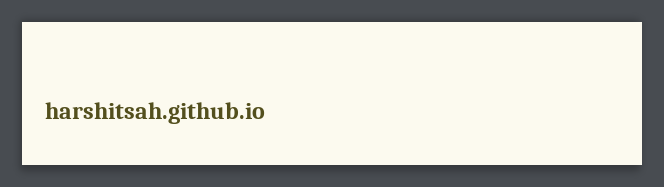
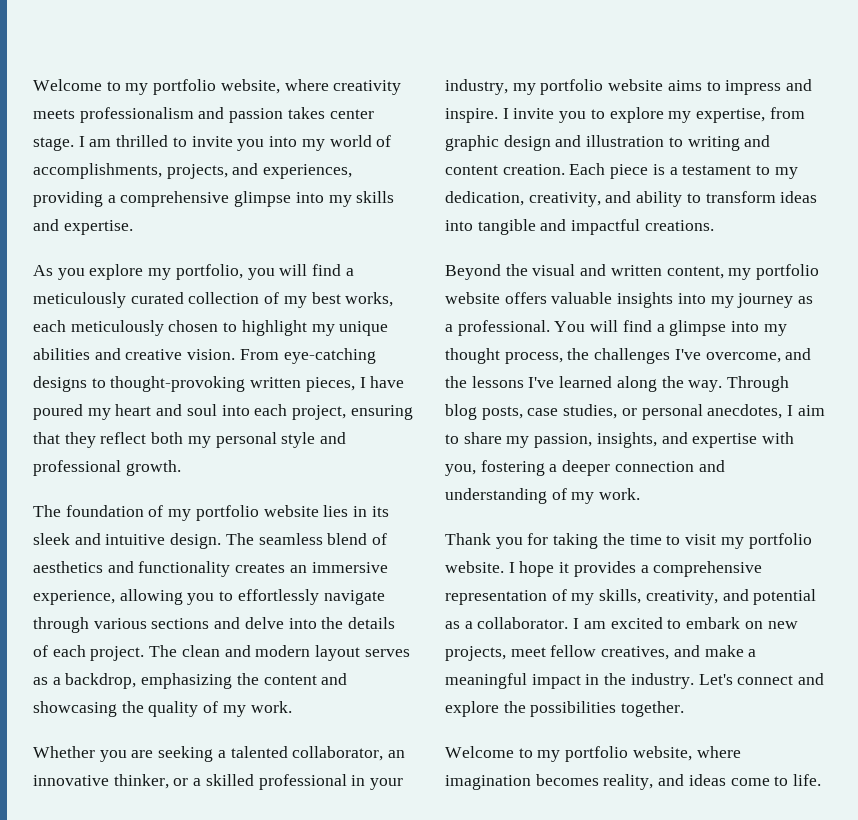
- harshitsah.github.io
+ Welcome to my portfolio website, where creativity meets professionalism and passion takes center stage. I am thrilled to invite you into my world of accomplishments, projects, and experiences, providing a comprehensive glimpse into my skills and expertise.
+ As you explore my portfolio, you will find a meticulously curated collection of my best works, each meticulously chosen to highlight my unique abilities and creative vision. From eye-catching designs to thought-provoking written pieces, I have poured my heart and soul into each project, ensuring that they reflect both my personal style and professional growth.
+ The foundation of my portfolio website lies in its sleek and intuitive design. The seamless blend of aesthetics and functionality creates an immersive experience, allowing you to effortlessly navigate through various sections and delve into the details of each project. The clean and modern layout serves as a backdrop, emphasizing the content and showcasing the quality of my work.
+ Whether you are seeking a talented collaborator, an innovative thinker, or a skilled professional in your industry, my portfolio website aims to impress and inspire. I invite you to explore my expertise, from graphic design and illustration to writing and content creation. Each piece is a testament to my dedication, creativity, and ability to transform ideas into tangible and impactful creations.
+ Beyond the visual and written content, my portfolio website offers valuable insights into my journey as a professional. You will find a glimpse into my thought process, the challenges I've overcome, and the lessons I've learned along the way. Through blog posts, case studies, or personal anecdotes, I aim to share my passion, insights, and expertise with you, fostering a deeper connection and understanding of my work.
+ Thank you for taking the time to visit my portfolio website. I hope it provides a comprehensive representation of my skills, creativity, and potential as a collaborator. I am excited to embark on new projects, meet fellow creatives, and make a meaningful impact in the industry. Let's connect and explore the possibilities together.
+ Welcome to my portfolio website, where imagination becomes reality, and ideas come to life.

